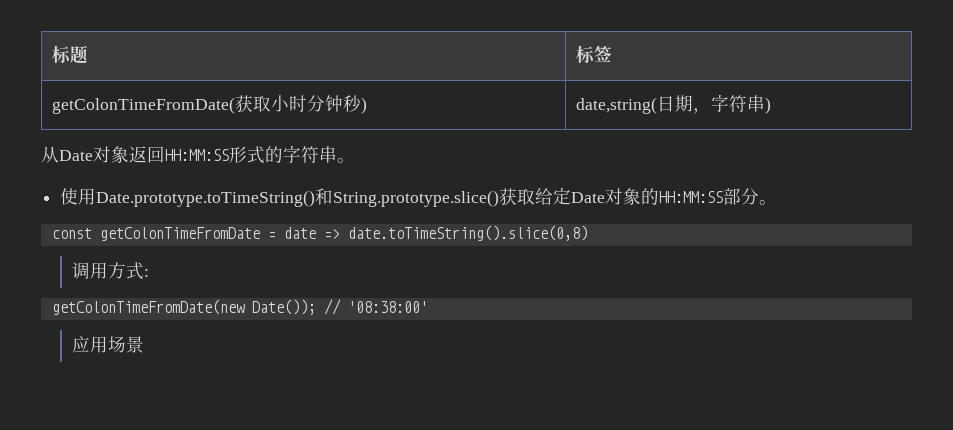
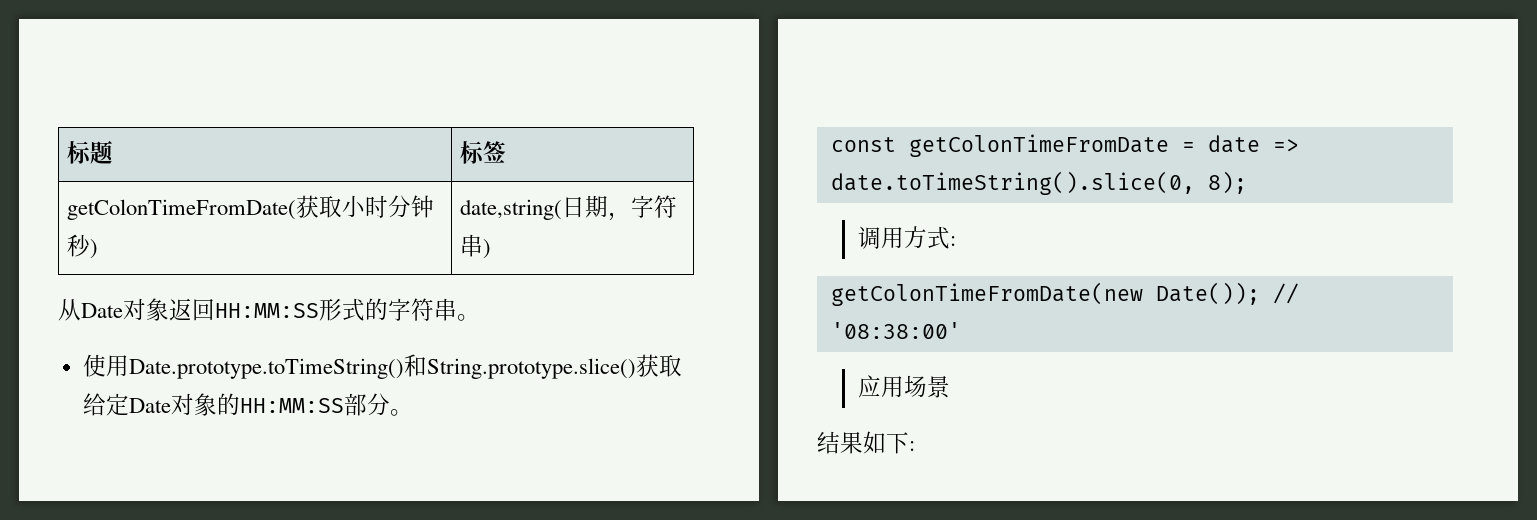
- const getColonTimeFromDate = date => date.toTimeString().slice(0,8)
+ const getColonTimeFromDate = date => date.toTimeString().slice(0, 8);
+ 结果如下:

